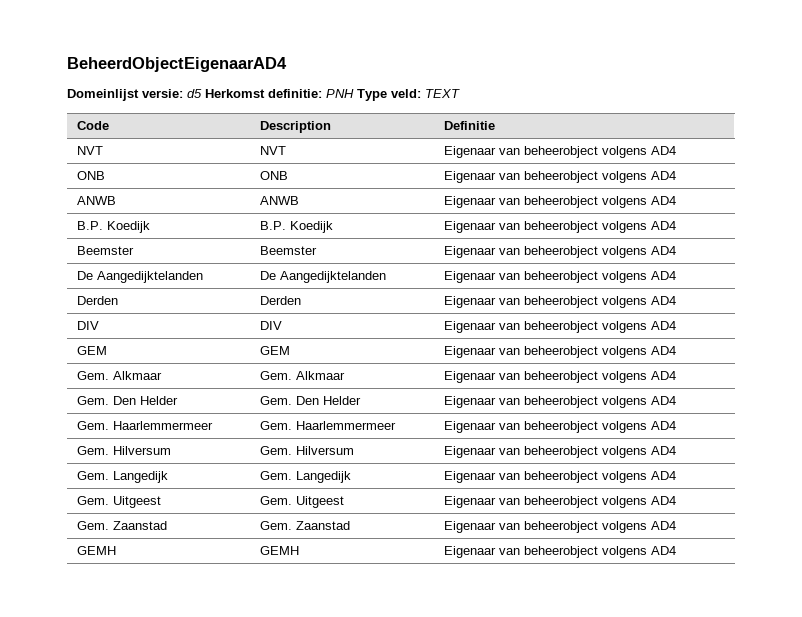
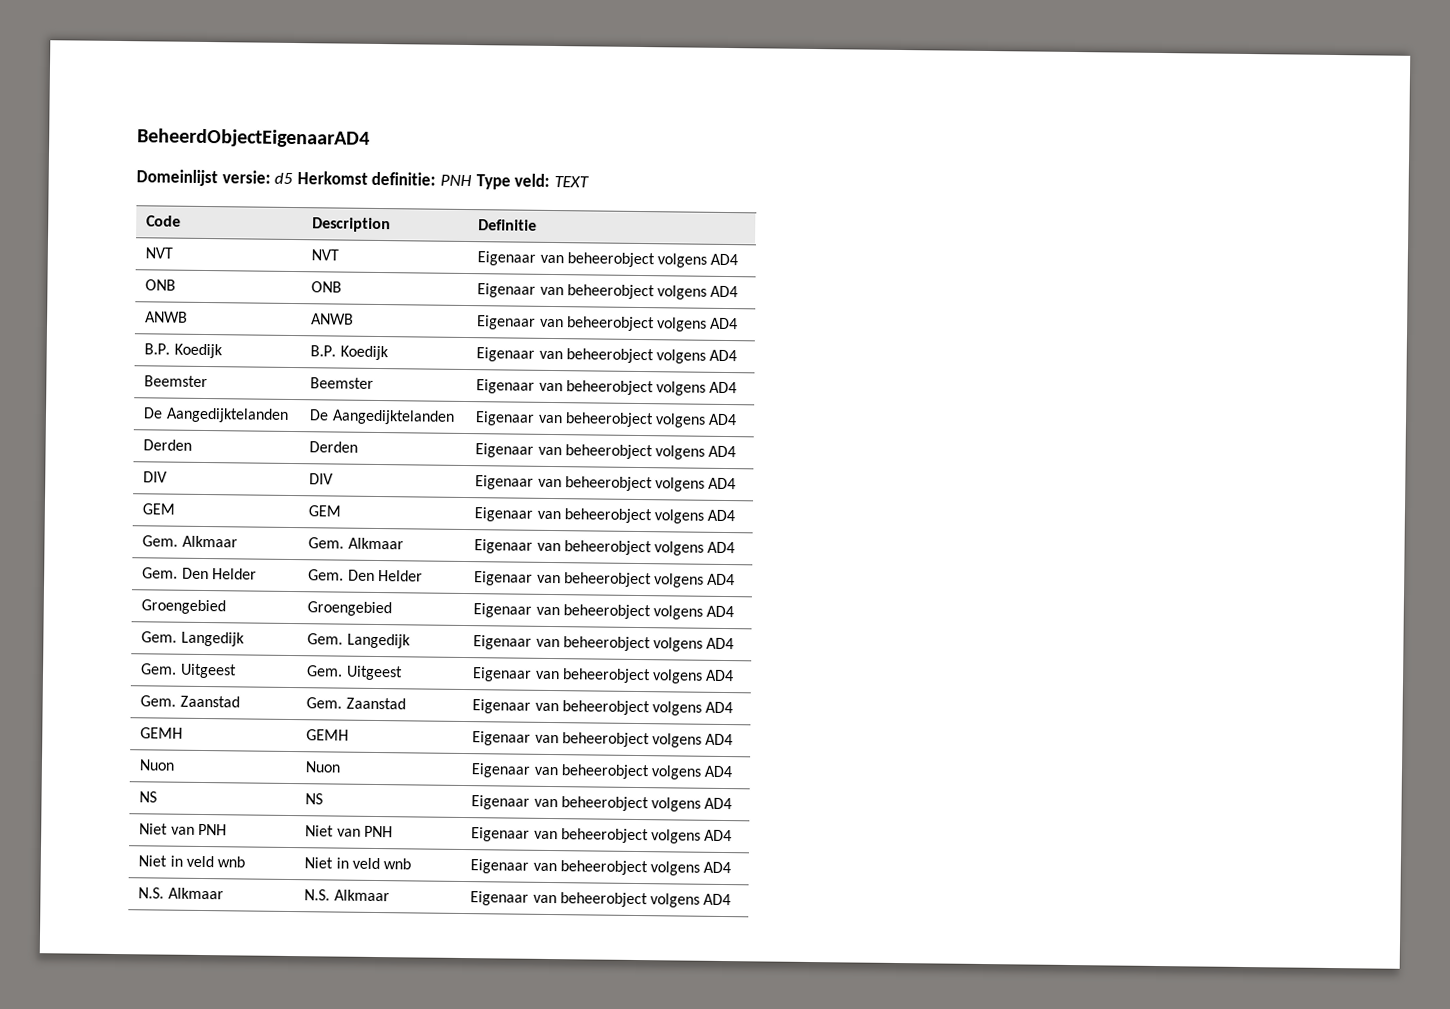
- Gem. Haarlemmermeer | Gem. Haarlemmermeer | Eigenaar van beheerobject volgens AD4
- Gem. Hilversum | Gem. Hilversum | Eigenaar van beheerobject volgens AD4
+ Groengebied | Groengebied | Eigenaar van beheerobject volgens AD4
+ Nuon | Nuon | Eigenaar van beheerobject volgens AD4
+ NS | NS | Eigenaar van beheerobject volgens AD4
+ Niet van PNH | Niet van PNH | Eigenaar van beheerobject volgens AD4
+ Niet in veld wnb | Niet in veld wnb | Eigenaar van beheerobject volgens AD4
+ N.S. Alkmaar | N.S. Alkmaar | Eigenaar van beheerobject volgens AD4

